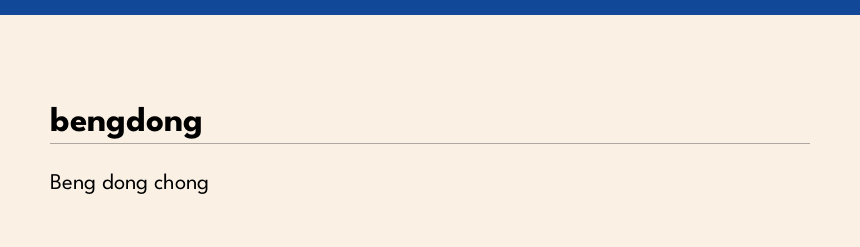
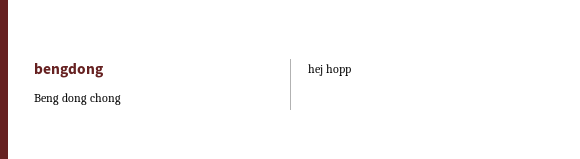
+ hej hopp

